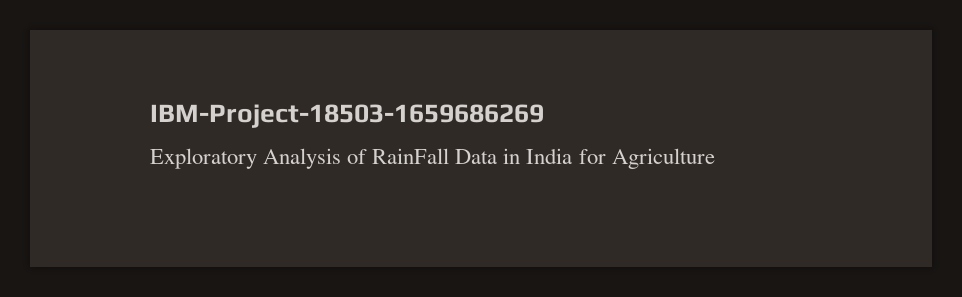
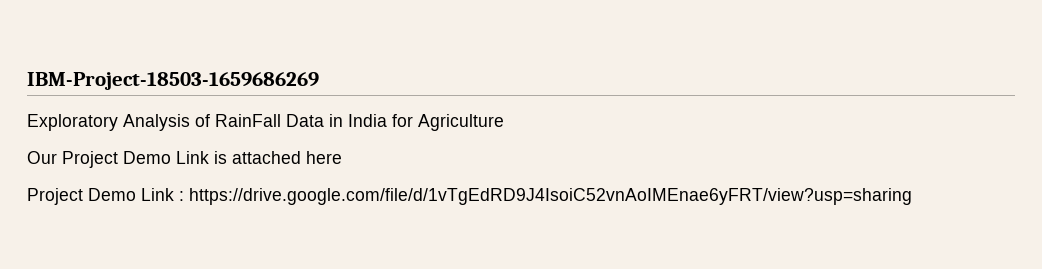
+ Our Project Demo Link is attached here
+ Project Demo Link : https://drive.google.com/file/d/1vTgEdRD9J4IsoiC52vnAoIMEnae6yFRT/view?usp=sharing

